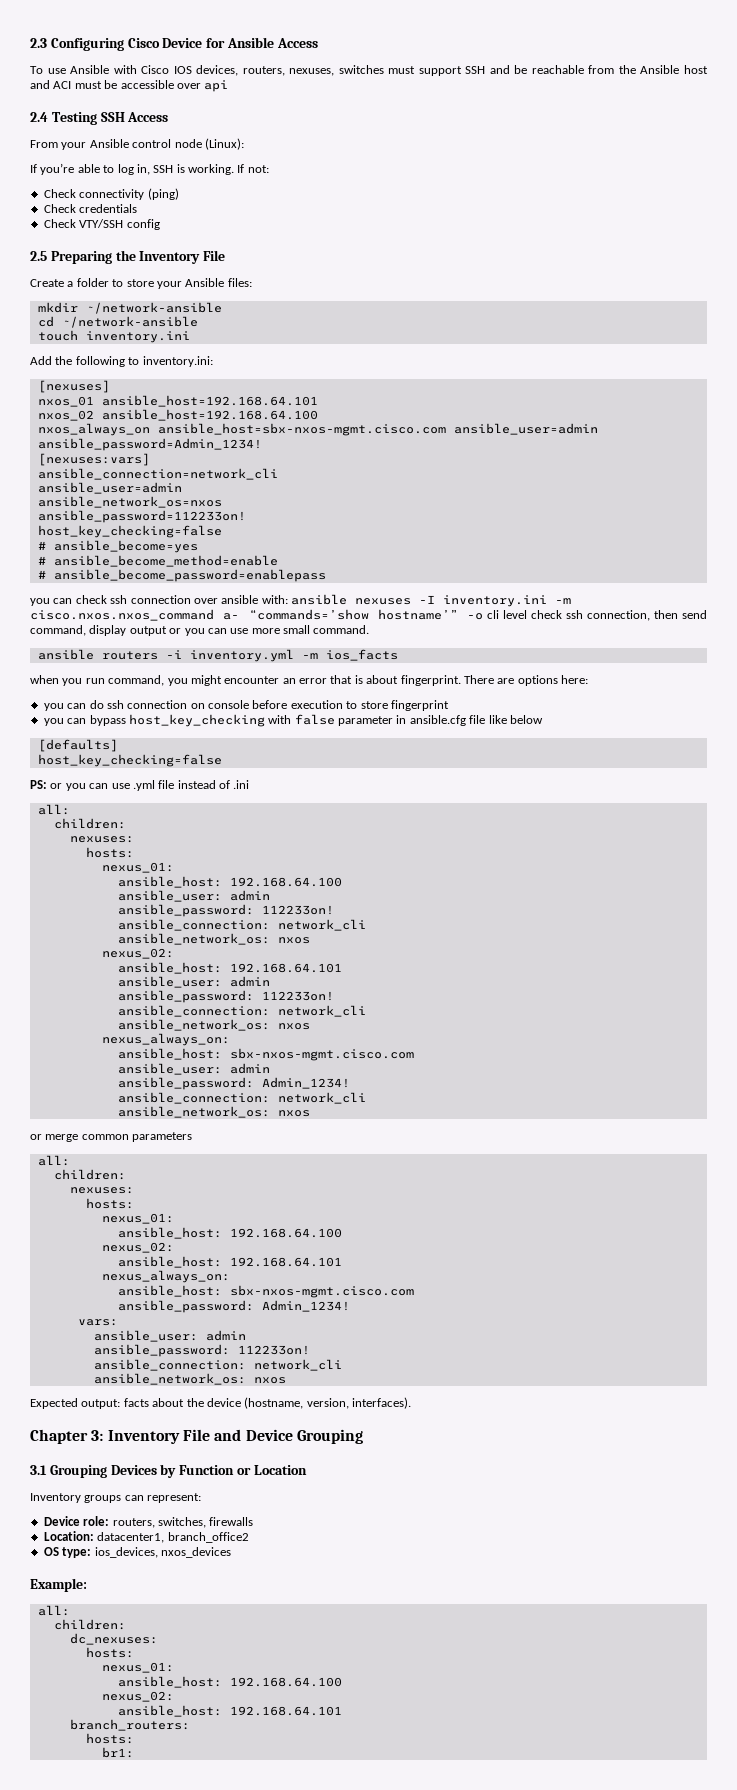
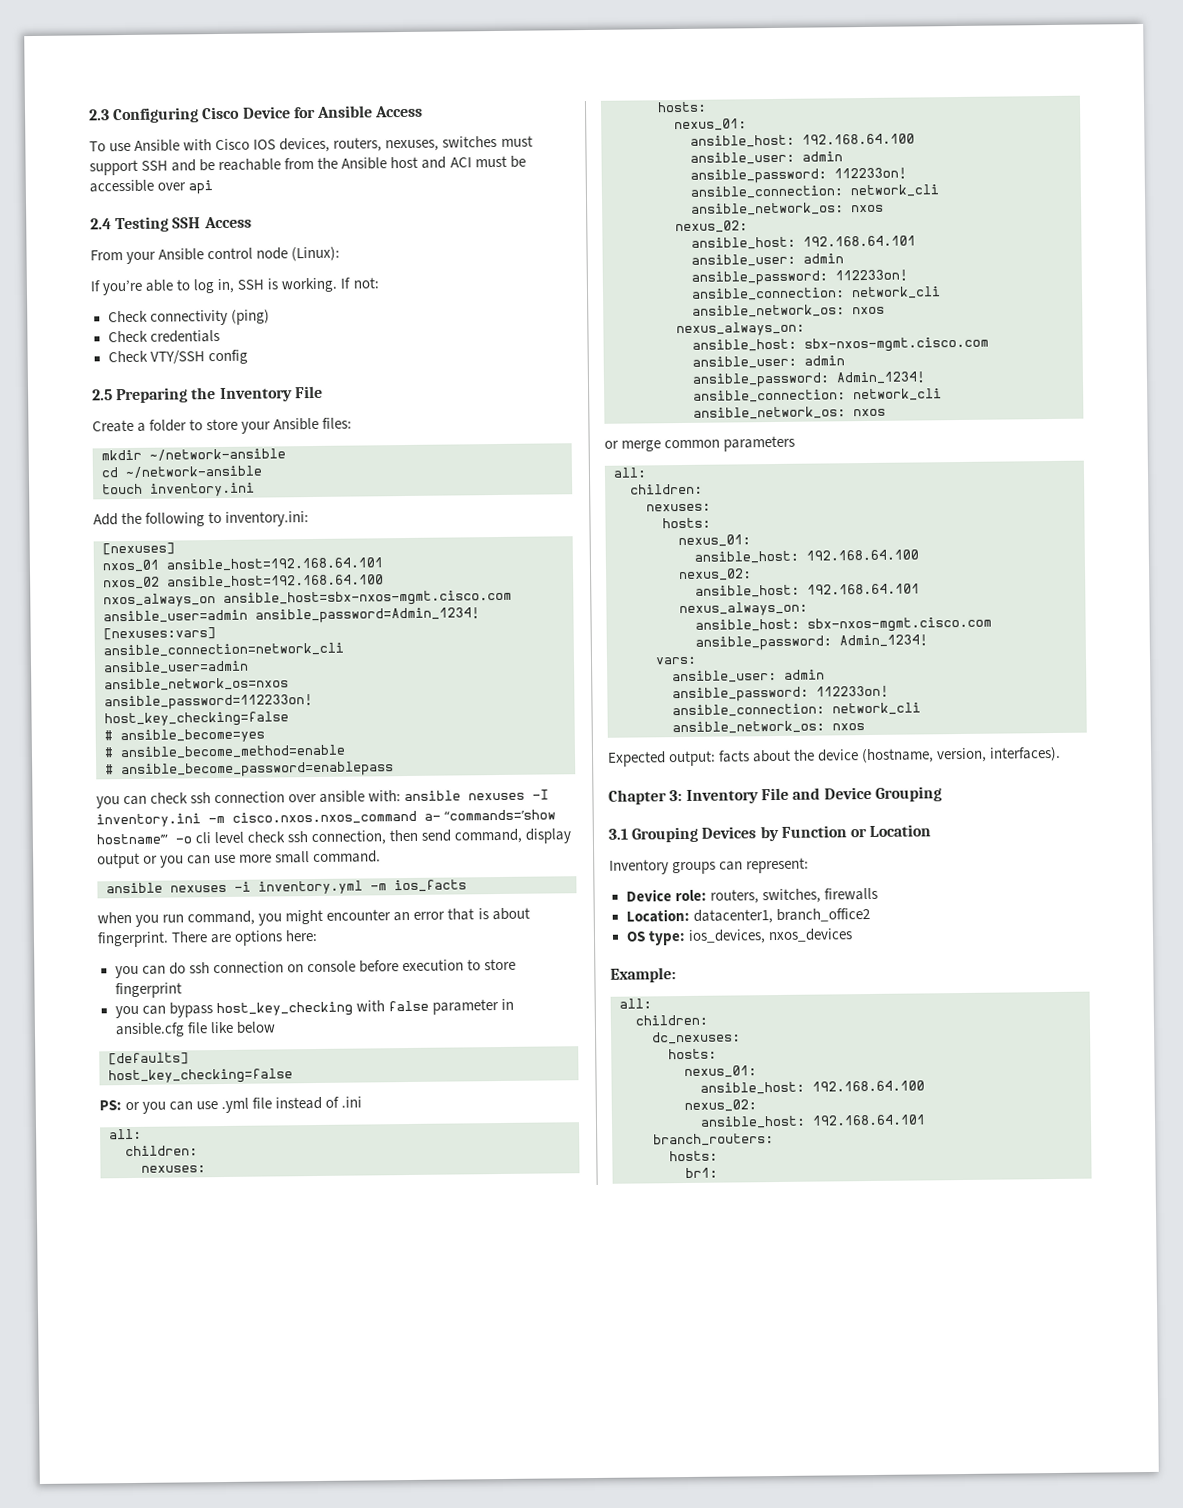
- ansible routers -i inventory.yml -m ios_facts
+ ansible nexuses -i inventory.yml -m ios_facts

